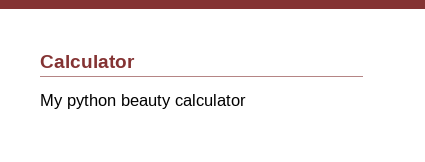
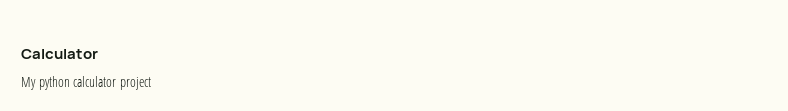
- My python beauty calculator
+ My python calculator project

